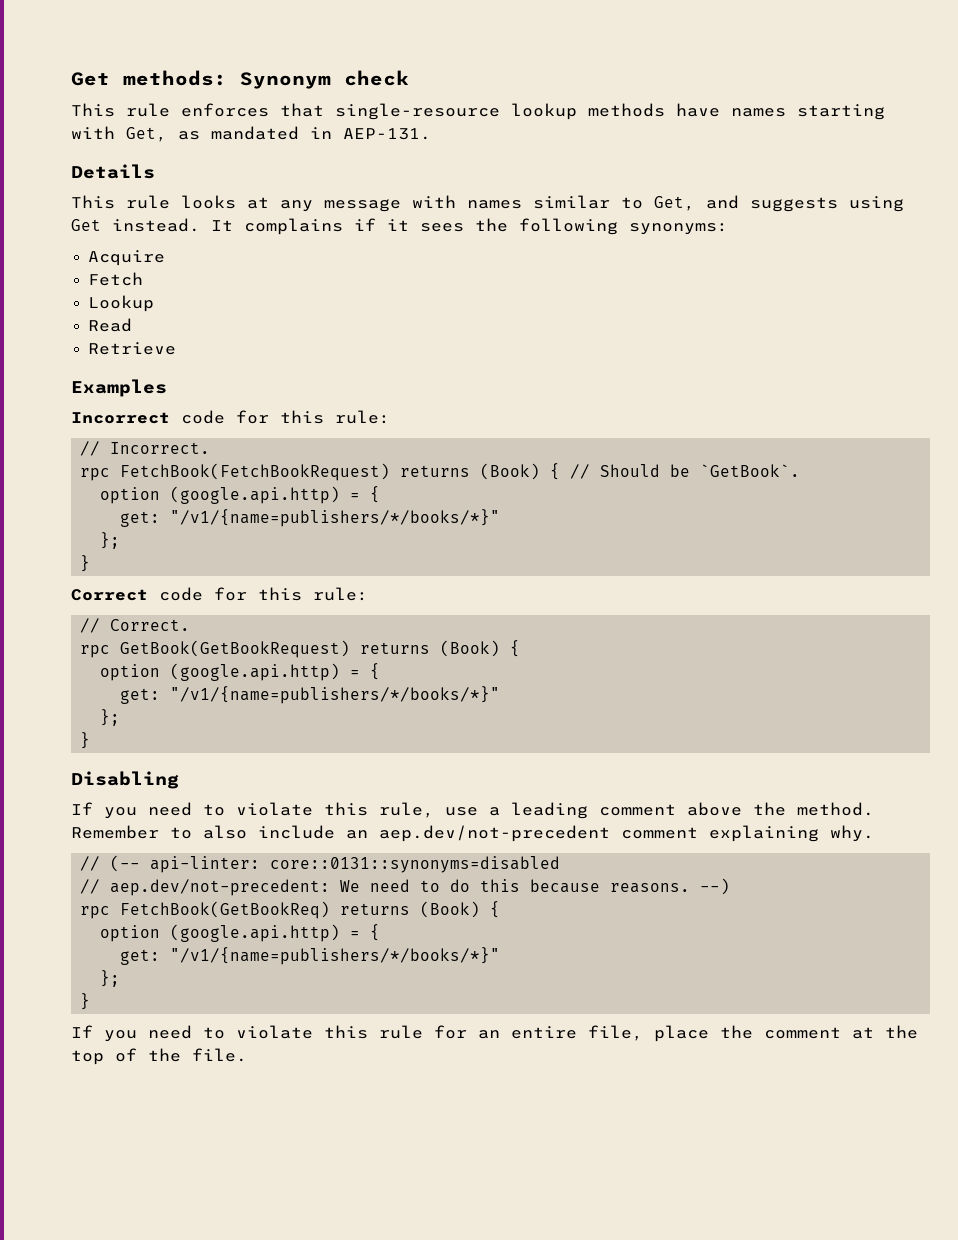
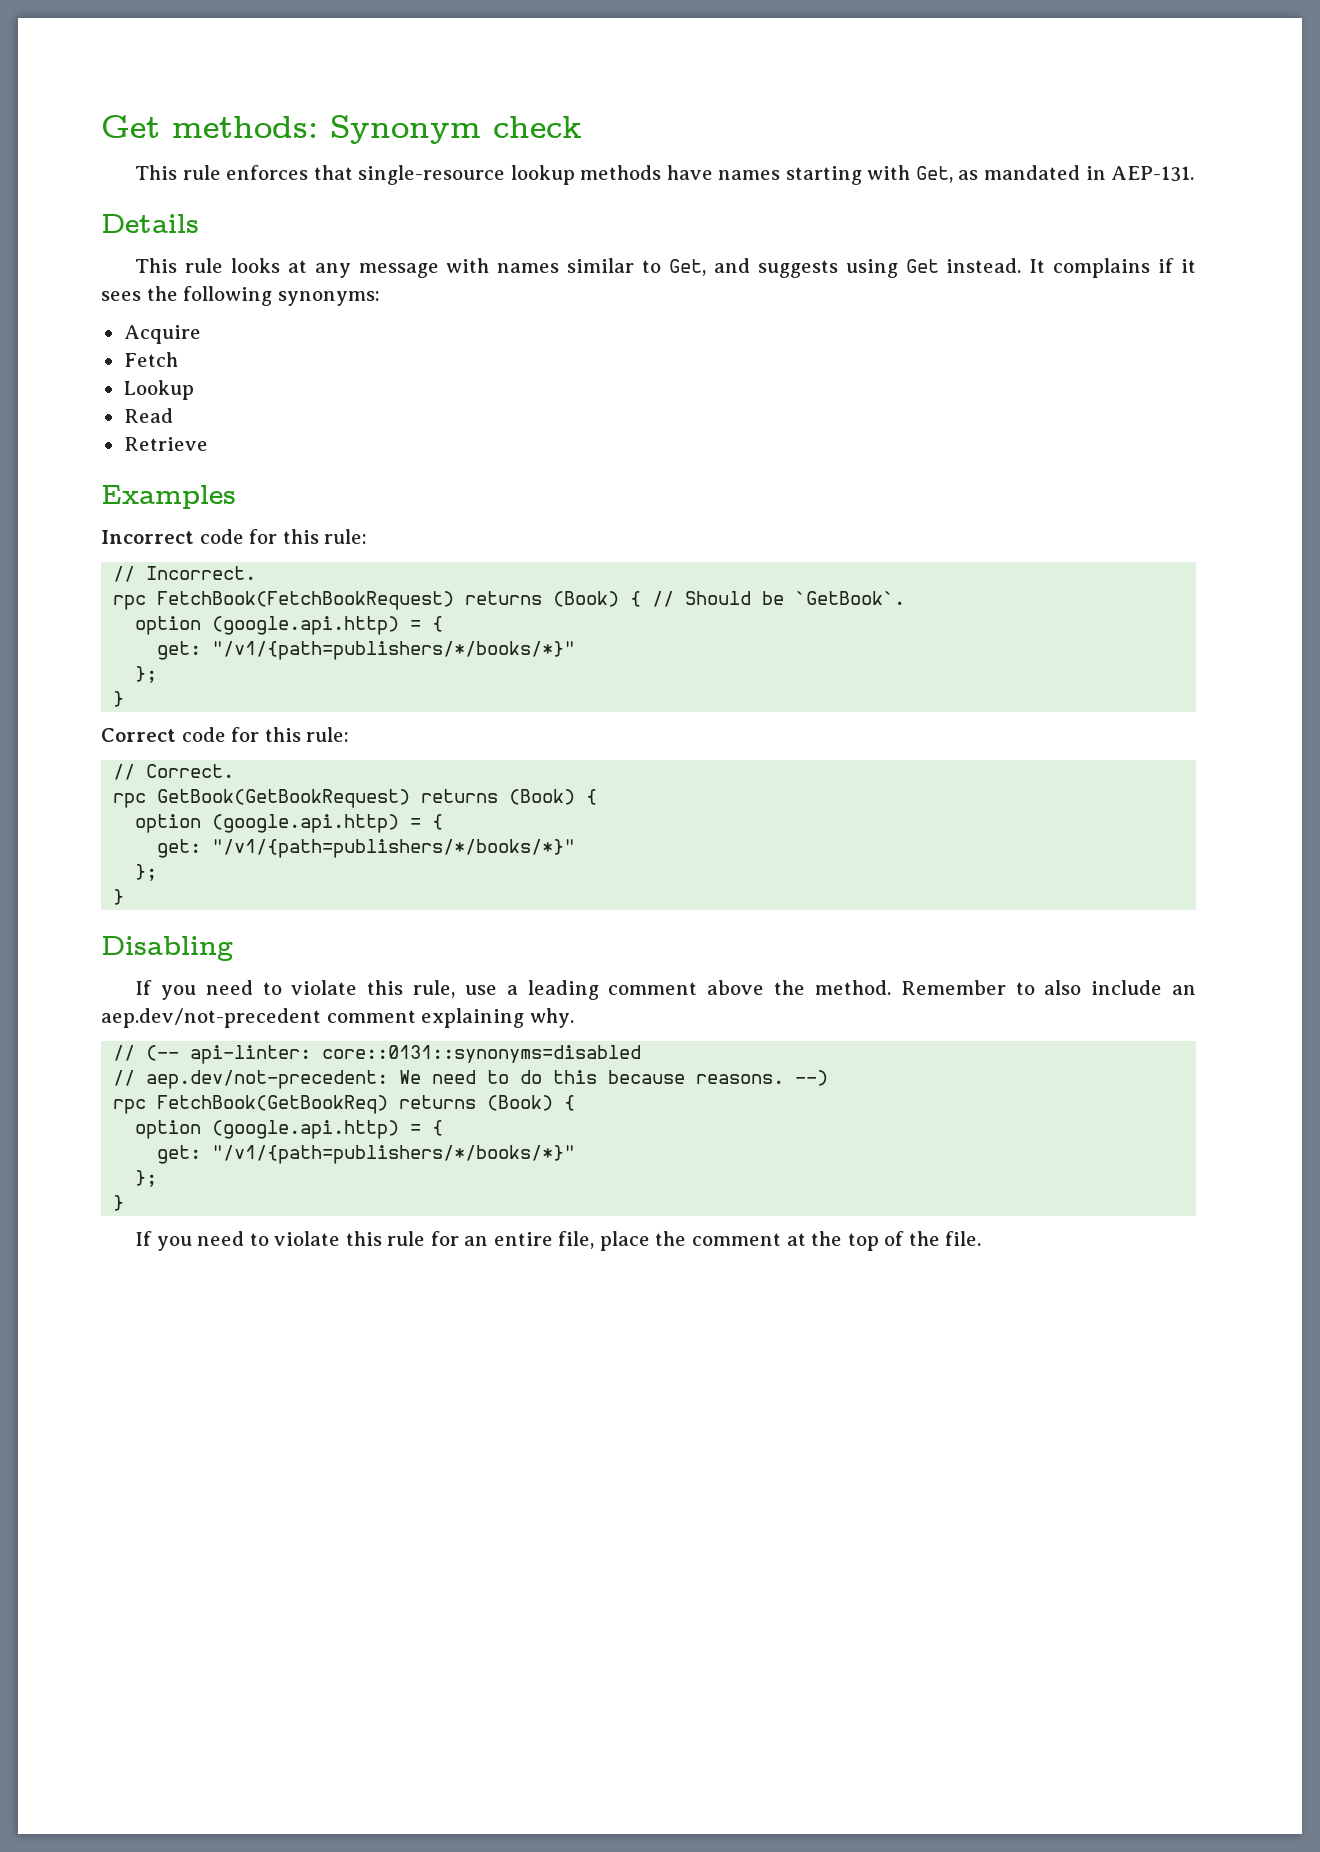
  rpc FetchBook(FetchBookRequest) returns (Book) { // Should be `GetBook`.
  option (google.api.http) = {
- get: "/v1/{name=publishers/*/books/*}"
+ get: "/v1/{path=publishers/*/books/*}"
  rpc GetBook(GetBookRequest) returns (Book) {
  option (google.api.http) = {
- get: "/v1/{name=publishers/*/books/*}"
+ get: "/v1/{path=publishers/*/books/*}"
  rpc FetchBook(GetBookReq) returns (Book) {
  option (google.api.http) = {
- get: "/v1/{name=publishers/*/books/*}"
+ get: "/v1/{path=publishers/*/books/*}"

